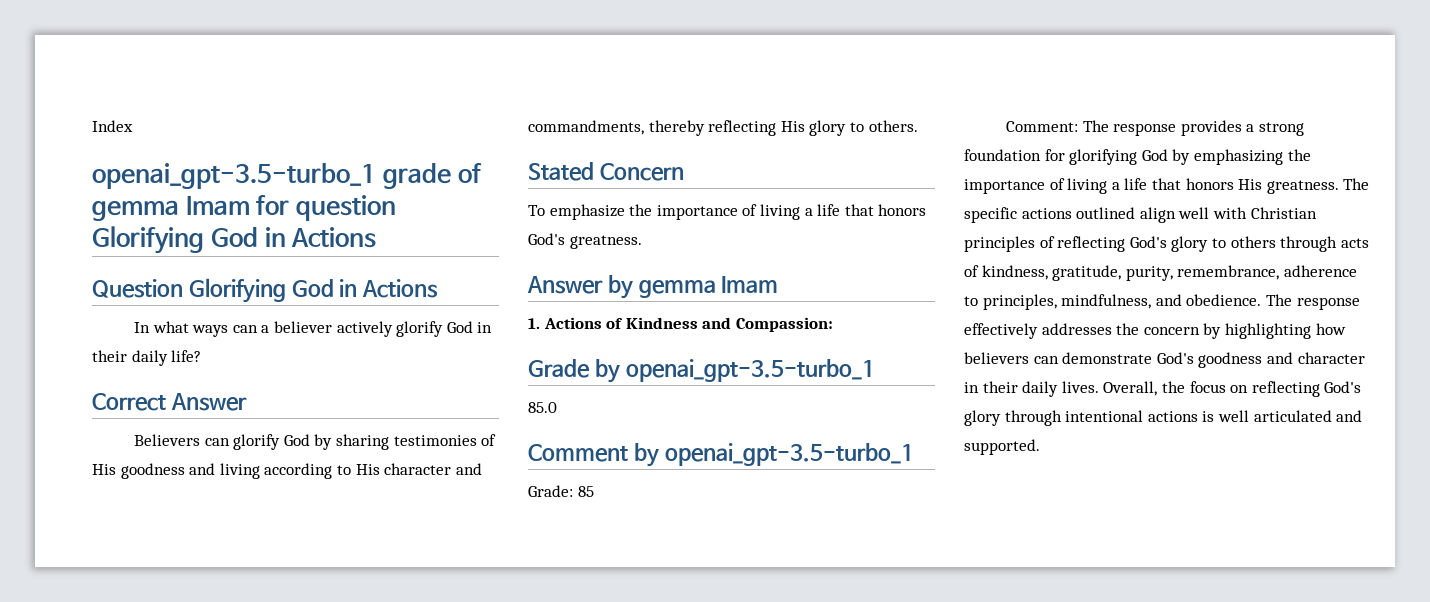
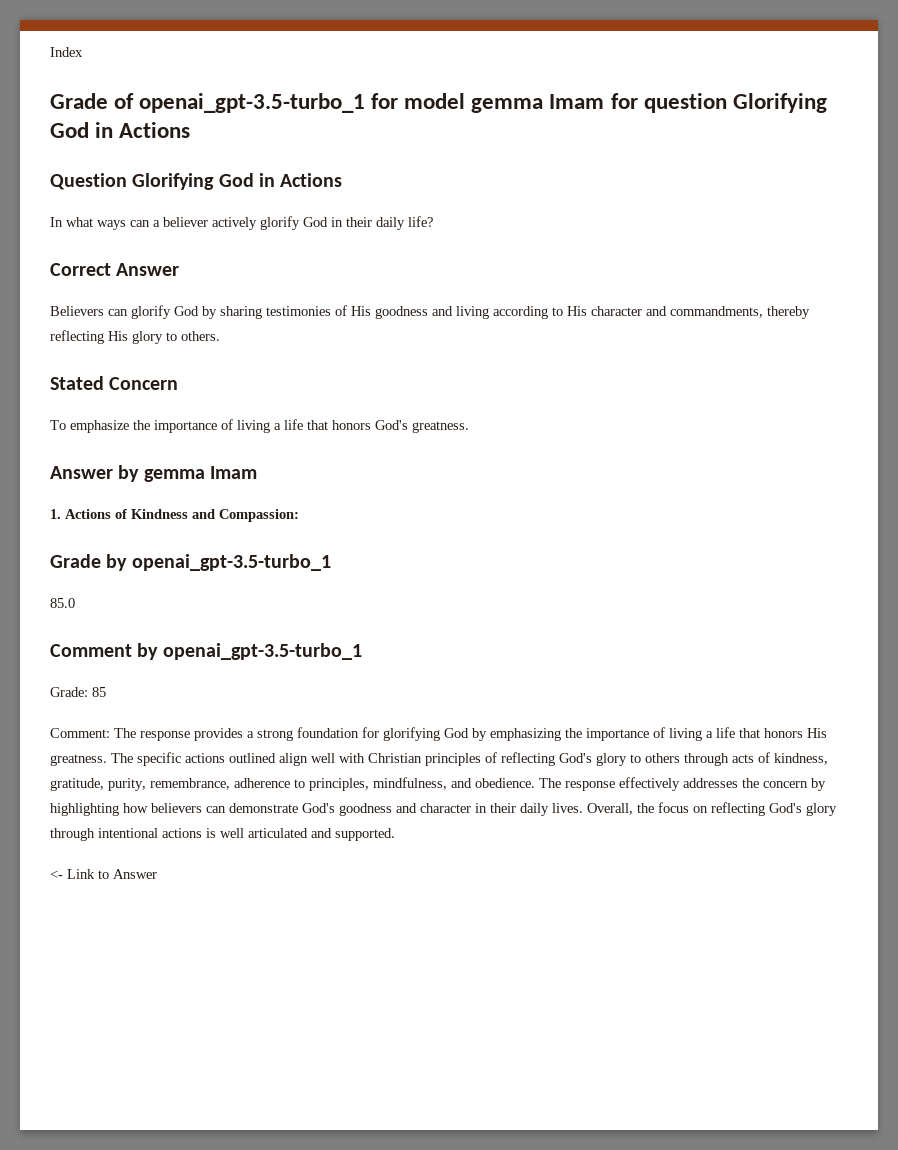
- openai_gpt-3.5-turbo_1 grade of gemma Imam for question Glorifying God in Actions
+ Grade of openai_gpt-3.5-turbo_1 for model gemma Imam for question Glorifying God in Actions
+ <- Link to Answer

